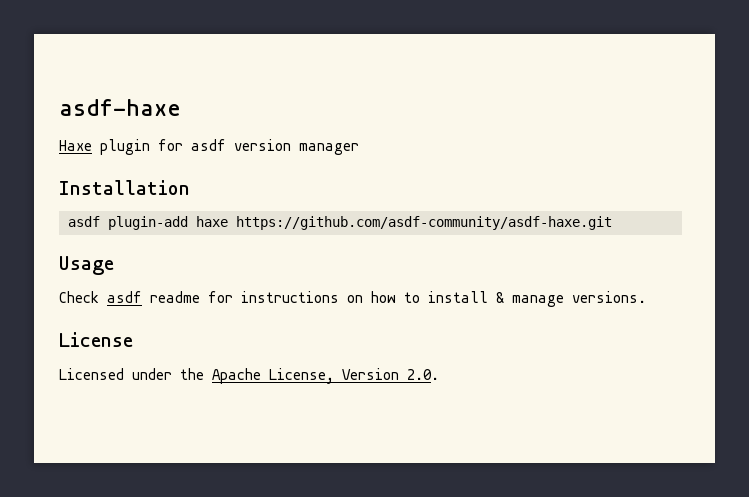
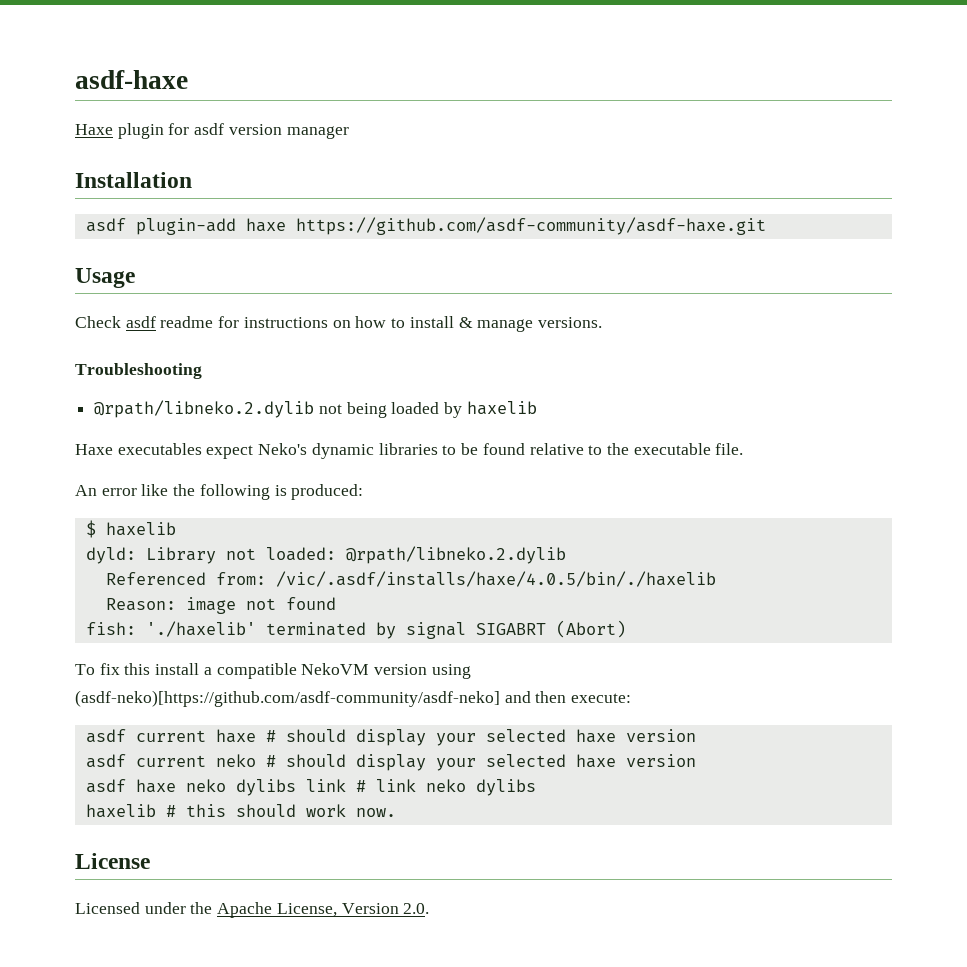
+ Troubleshooting
+ @rpath/libneko.2.dylib not being loaded by haxelib
+ Haxe executables expect Neko's dynamic libraries to be found relative to the executable file.
+ An error like the following is produced:
+ $ haxelib
+ dyld: Library not loaded: @rpath/libneko.2.dylib
+ Referenced from: /vic/.asdf/installs/haxe/4.0.5/bin/./haxelib
+ Reason: image not found
+ fish: './haxelib' terminated by signal SIGABRT (Abort)
+ To fix this install a compatible NekoVM version using (asdf-neko)[https://github.com/asdf-community/asdf-neko] and then execute:
+ asdf current haxe # should display your selected haxe version
+ asdf current neko # should display your selected haxe version
+ asdf haxe neko dylibs link # link neko dylibs
+ haxelib # this should work now.

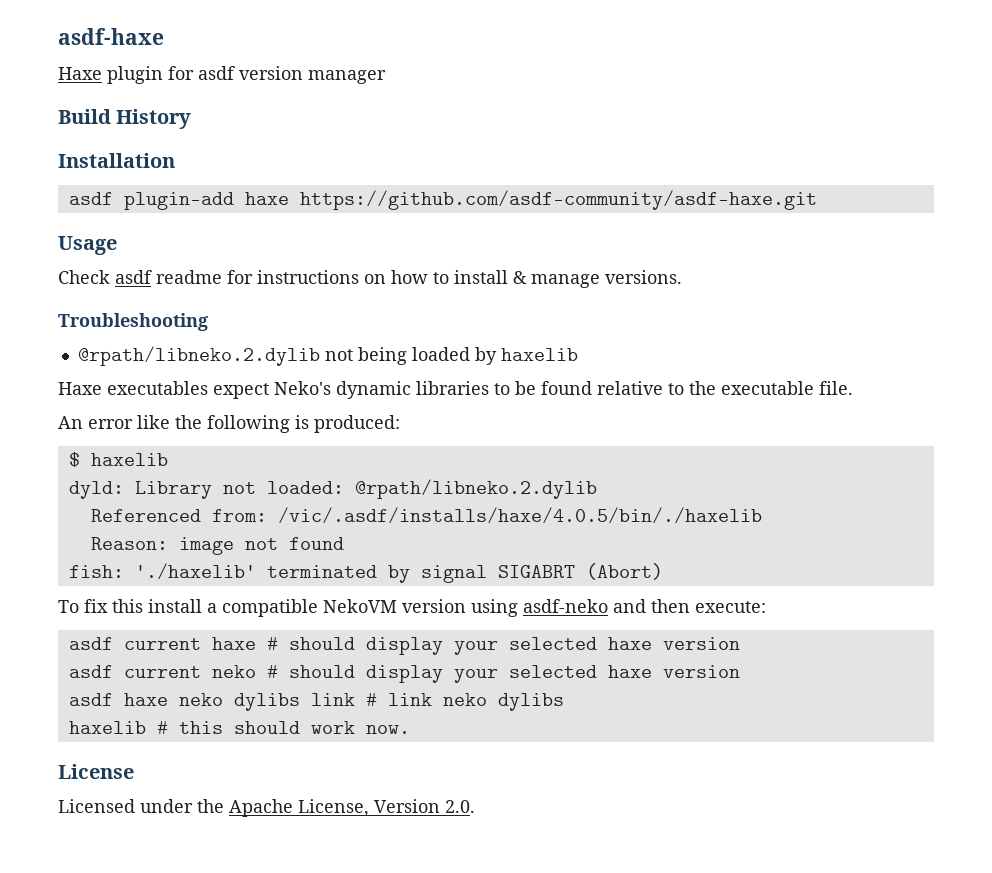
+ Build History
- To fix this install a compatible NekoVM version using (asdf-neko)[https://github.com/asdf-community/asdf-neko] and then execute:
+ To fix this install a compatible NekoVM version using asdf-neko and then execute:

